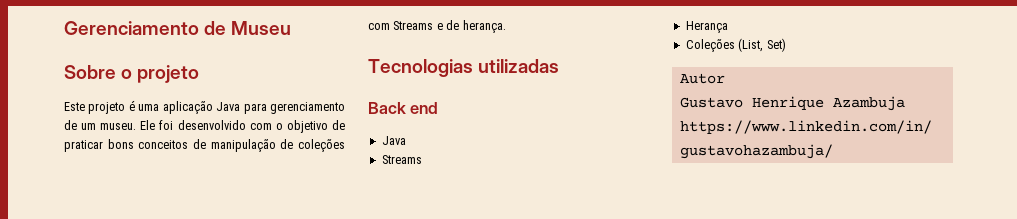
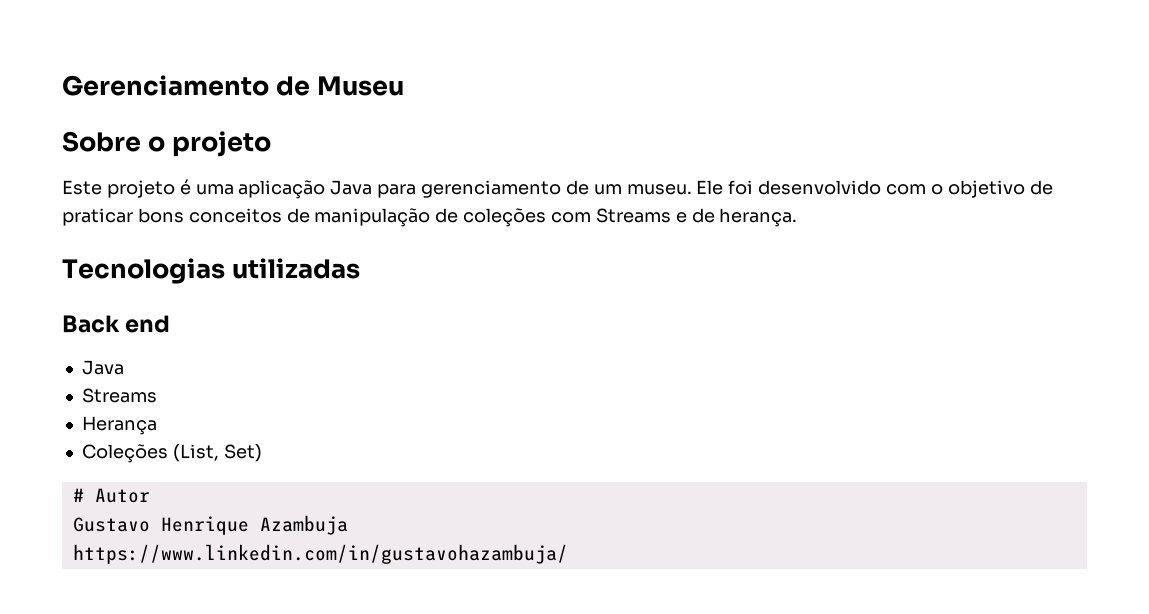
- Autor
+ # Autor

